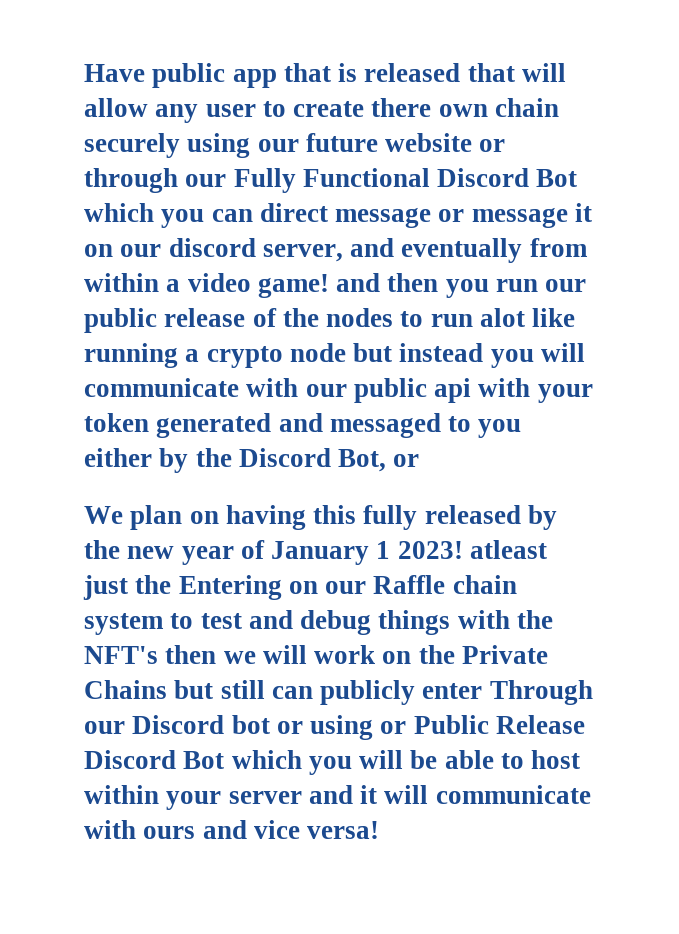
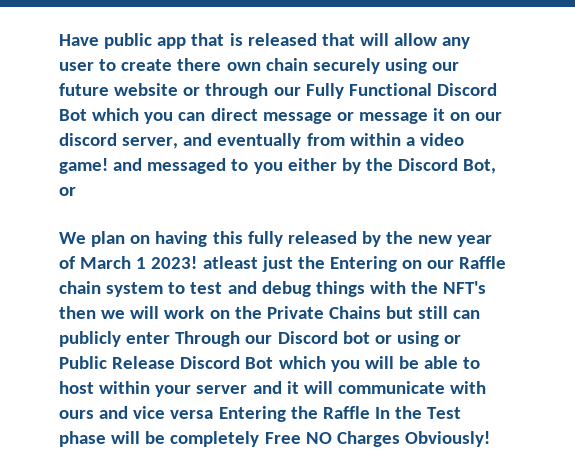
- Have public app that is released that will allow any user to create there own chain securely using our future website or through our Fully Functional Discord Bot which you can direct message or message it on our discord server, and eventually from within a video game! and then you run our public release of the nodes to run alot like running a crypto node but instead you will communicate with our public api with your token generated and messaged to you either by the Discord Bot, or
+ Have public app that is released that will allow any user to create there own chain securely using our future website or through our Fully Functional Discord Bot which you can direct message or message it on our discord server, and eventually from within a video game! and messaged to you either by the Discord Bot, or
- We plan on having this fully released by the new year of January 1 2023! atleast just the Entering on our Raffle chain system to test and debug things with the NFT's then we will work on the Private Chains but still can publicly enter Through our Discord bot or using or Public Release Discord Bot which you will be able to host within your server and it will communicate with ours and vice versa!
+ We plan on having this fully released by the new year of March 1 2023! atleast just the Entering on our Raffle chain system to test and debug things with the NFT's then we will work on the Private Chains but still can publicly enter Through our Discord bot or using or Public Release Discord Bot which you will be able to host within your server and it will communicate with ours and vice versa Entering the Raffle In the Test phase will be completely Free NO Charges Obviously!

